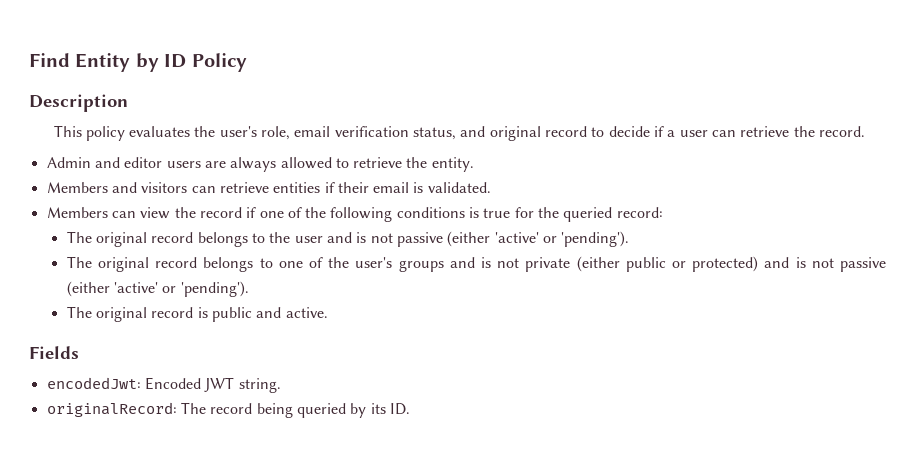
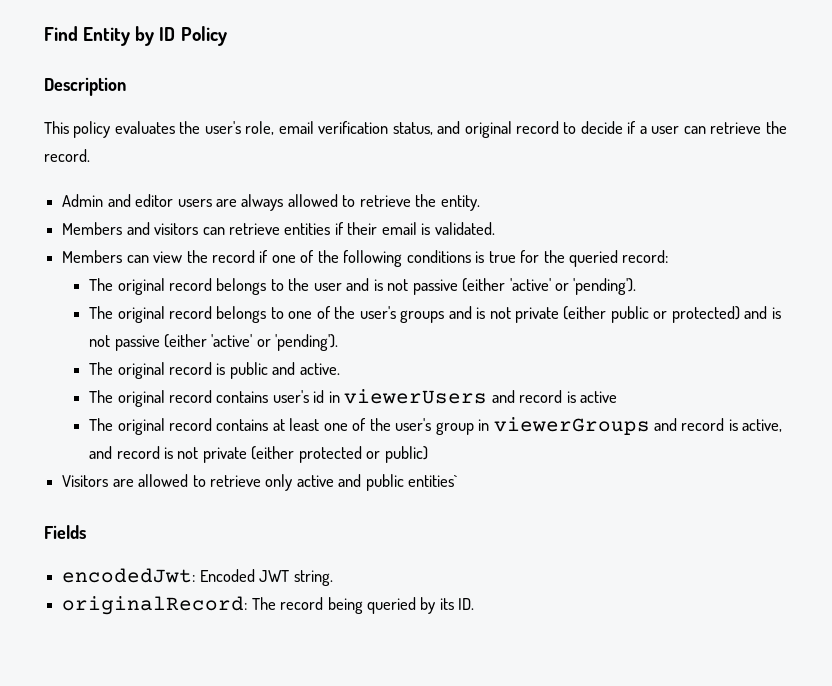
+ The original record contains user's id in viewerUsers and record is active
+ The original record contains at least one of the user's group in viewerGroups and record is active, and record is not private (either protected or public)
+ Visitors are allowed to retrieve only active and public entities`

